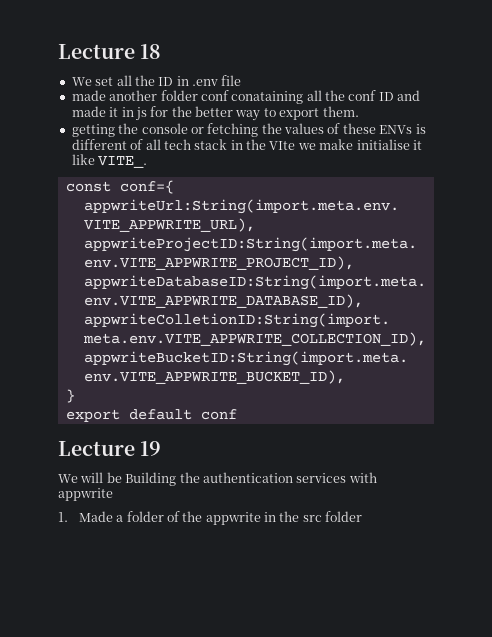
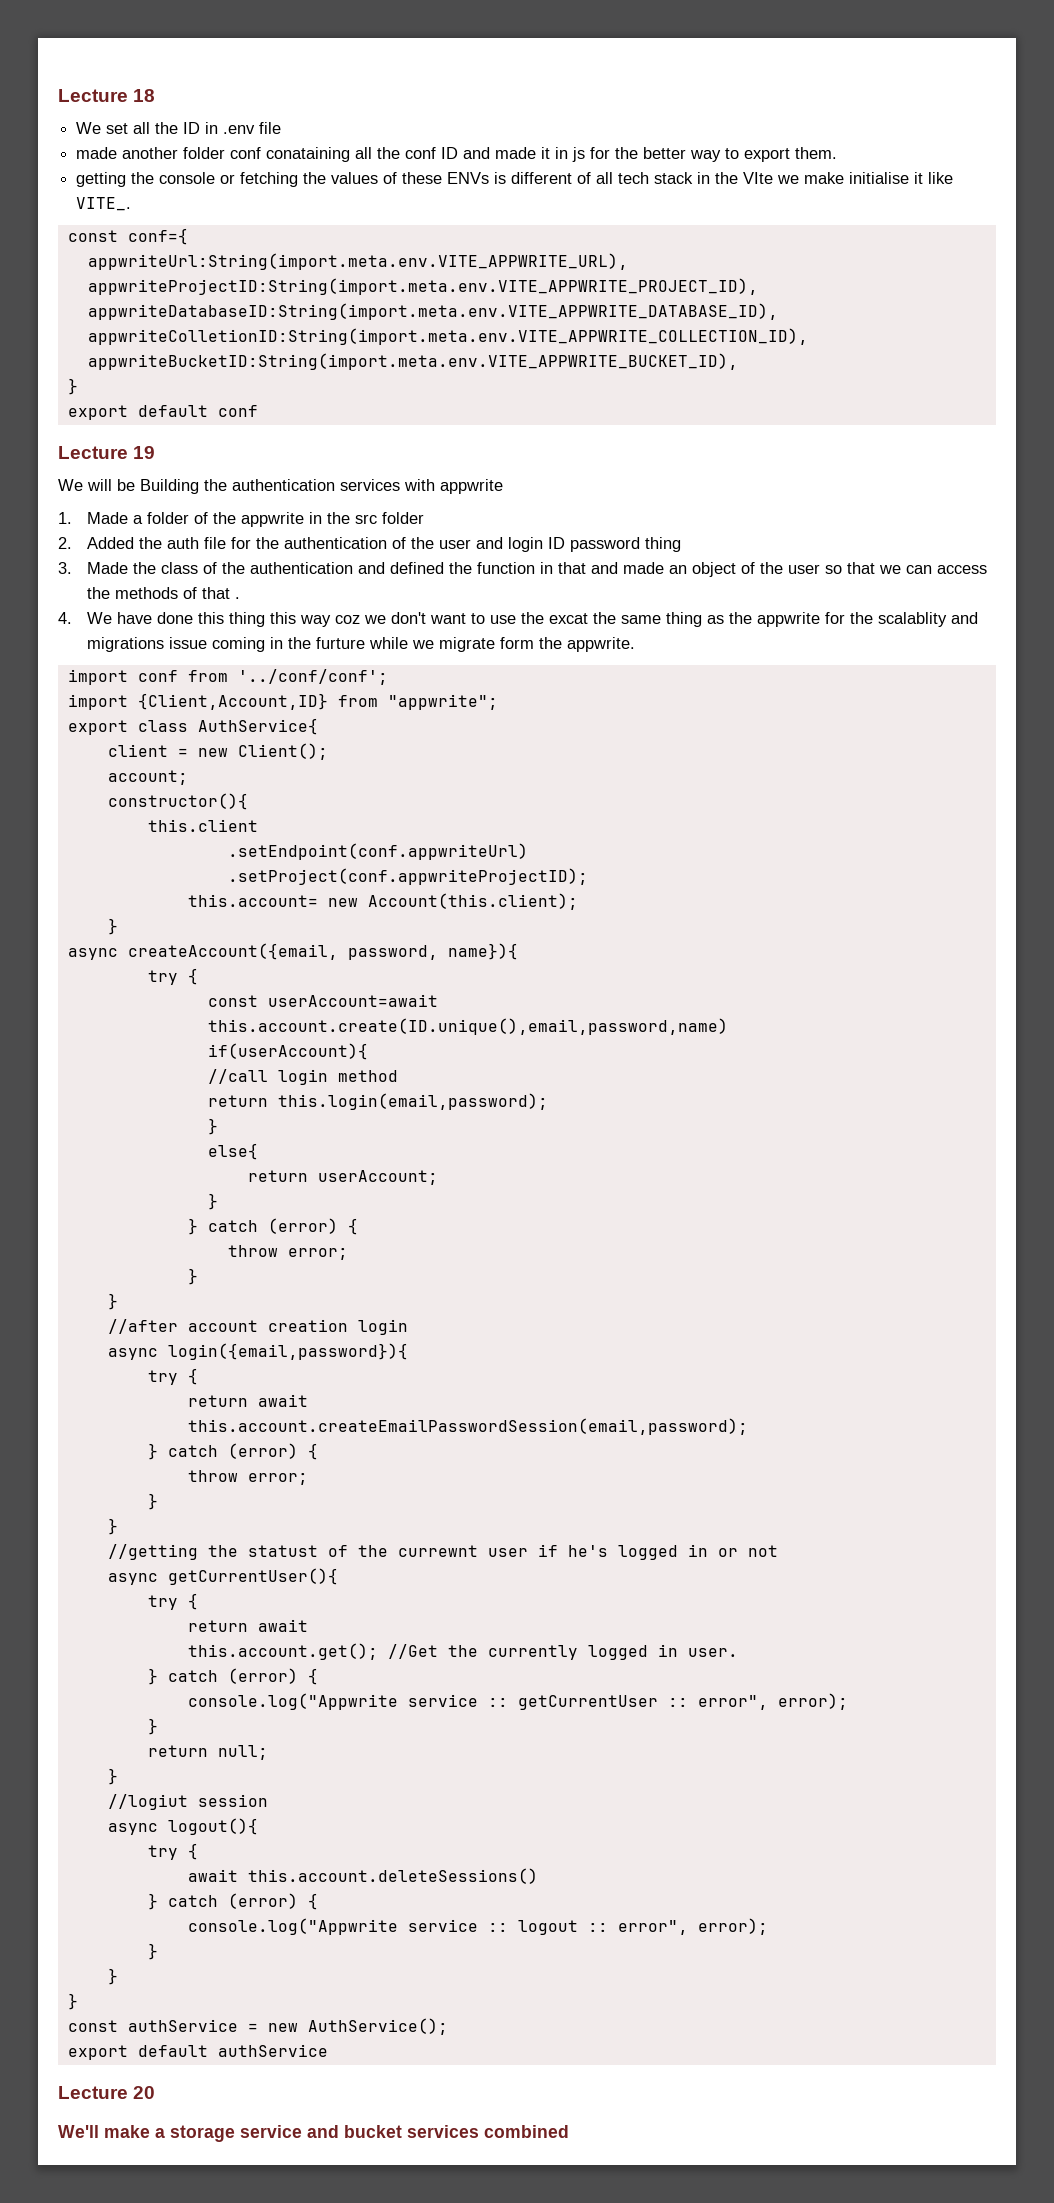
+ 2. Added the auth file for the authentication of the user and login ID password thing
+ 3. Made the class of the authentication and defined the function in that and made an object of the user so that we can access the methods of that .
+ 4. We have done this thing this way coz we don't want to use the excat the same thing as the appwrite for the scalablity and migrations issue coming in the furture while we migrate form the appwrite.
+ import conf from '../conf/conf';
+ import {Client,Account,ID} from "appwrite";
+ export class AuthService{
+ client = new Client();
+ account;
+ constructor(){
+ this.client
+ .setEndpoint(conf.appwriteUrl)
+ .setProject(conf.appwriteProjectID);
+ this.account= new Account(this.client);
+ }
+ async createAccount({email, password, name}){
+ try {
+ const userAccount=await
+ this.account.create(ID.unique(),email,password,name)
+ if(userAccount){
+ //call login method
+ return this.login(email,password);
+ }
+ else{
+ return userAccount;
+ }
+ } catch (error) {
+ throw error;
+ }
+ }
+ //after account creation login
+ async login({email,password}){
+ try {
+ return await
+ this.account.createEmailPasswordSession(email,password);
+ } catch (error) {
+ throw error;
+ }
+ }
+ //getting the statust of the currewnt user if he's logged in or not
+ async getCurrentUser(){
+ try {
+ return await
+ this.account.get(); //Get the currently logged in user.
+ } catch (error) {
+ console.log("Appwrite service :: getCurrentUser :: error", error);
+ }
+ return null;
+ }
+ //logiut session
+ async logout(){
+ try {
+ await this.account.deleteSessions()
+ } catch (error) {
+ console.log("Appwrite service :: logout :: error", error);
+ }
+ }
+ }
+ const authService = new AuthService();
+ export default authService
+ Lecture 20
+ We'll make a storage service and bucket services combined

